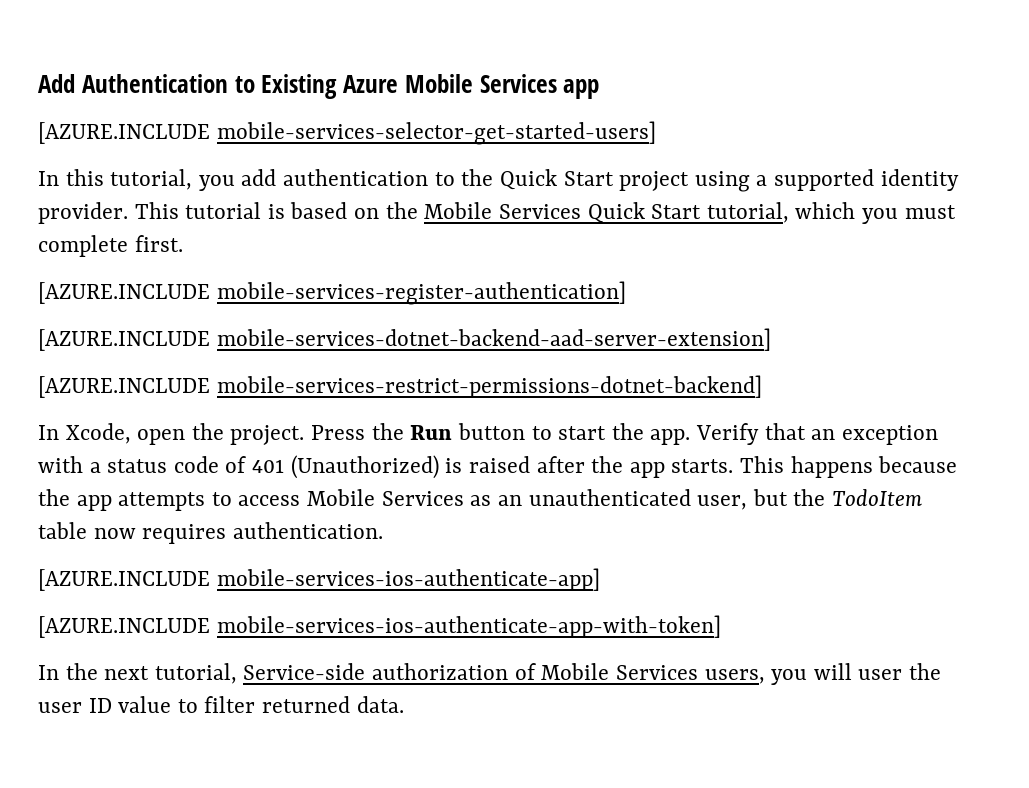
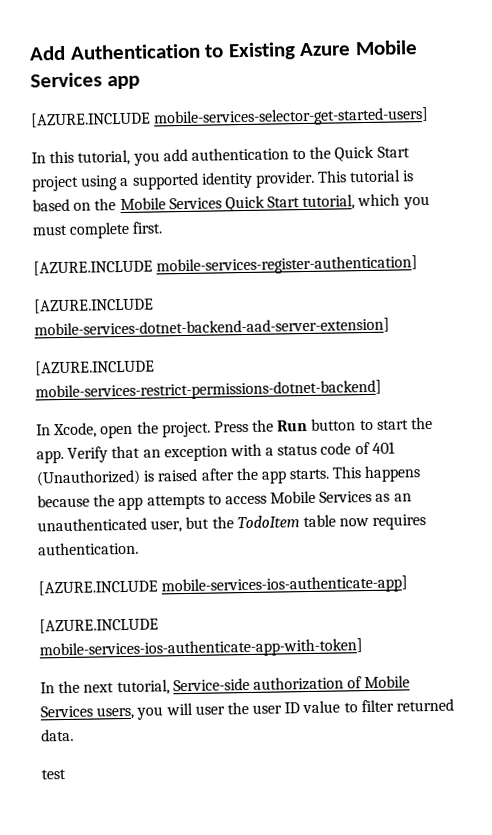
+ test

